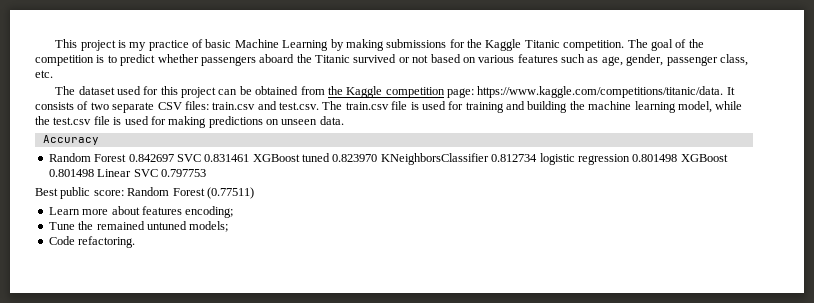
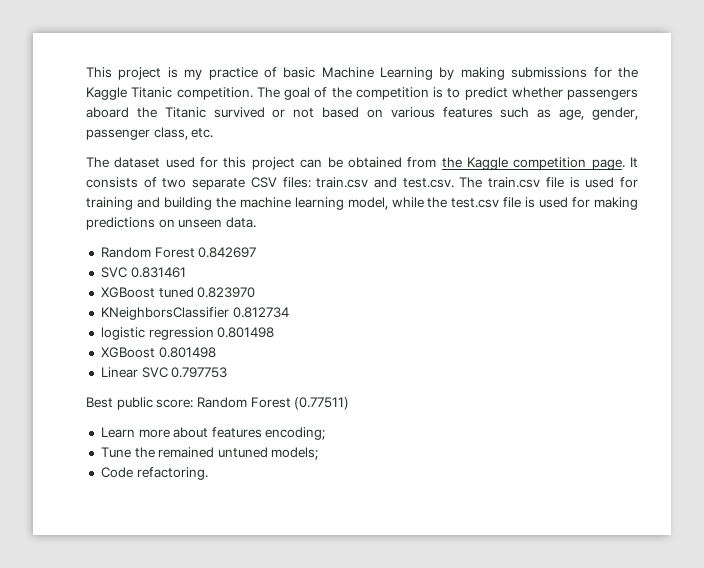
- The dataset used for this project can be obtained from the Kaggle competition page: https://www.kaggle.com/competitions/titanic/data. It consists of two separate CSV files: train.csv and test.csv. The train.csv file is used for training and building the machine learning model, while the test.csv file is used for making predictions on unseen data.
+ The dataset used for this project can be obtained from the Kaggle competition page. It consists of two separate CSV files: train.csv and test.csv. The train.csv file is used for training and building the machine learning model, while the test.csv file is used for making predictions on unseen data.
- Accuracy
- Random Forest 0.842697 SVC 0.831461 XGBoost tuned 0.823970 KNeighborsClassifier 0.812734 logistic regression 0.801498 XGBoost 0.801498 Linear SVC 0.797753
+ Random Forest 0.842697
+ SVC 0.831461
+ XGBoost tuned 0.823970
+ KNeighborsClassifier 0.812734
+ logistic regression 0.801498
+ XGBoost 0.801498
+ Linear SVC 0.797753

